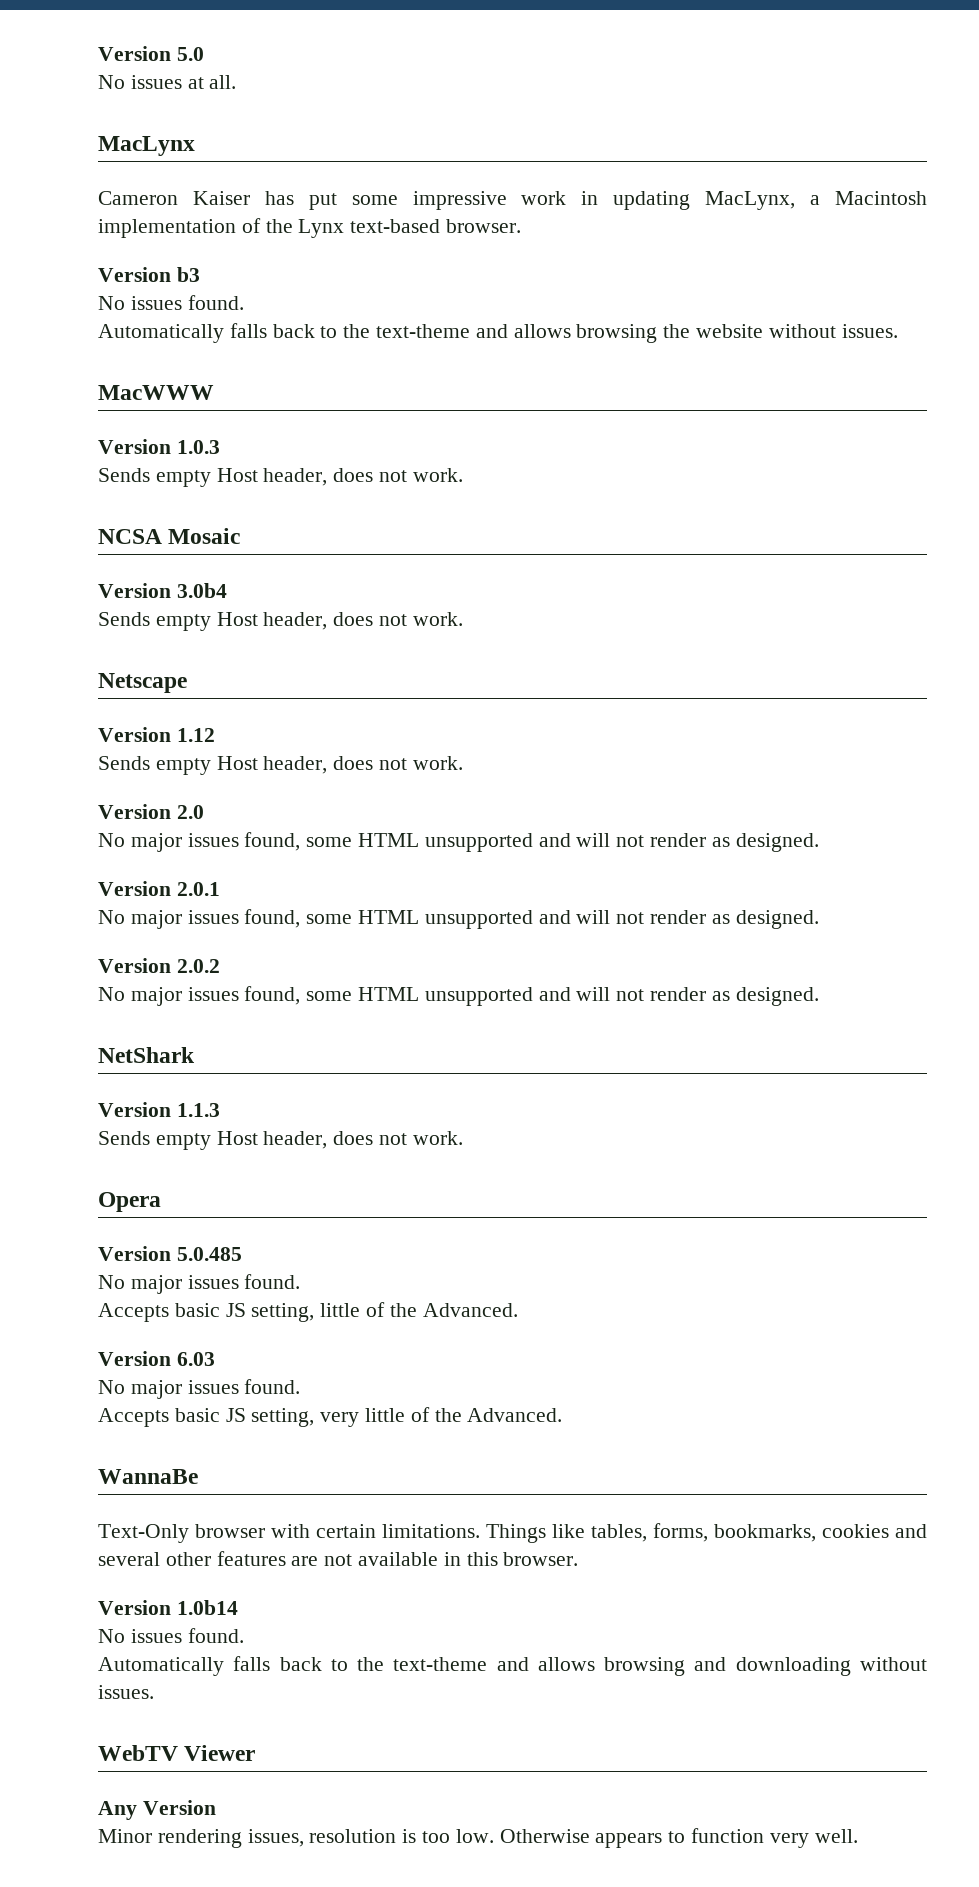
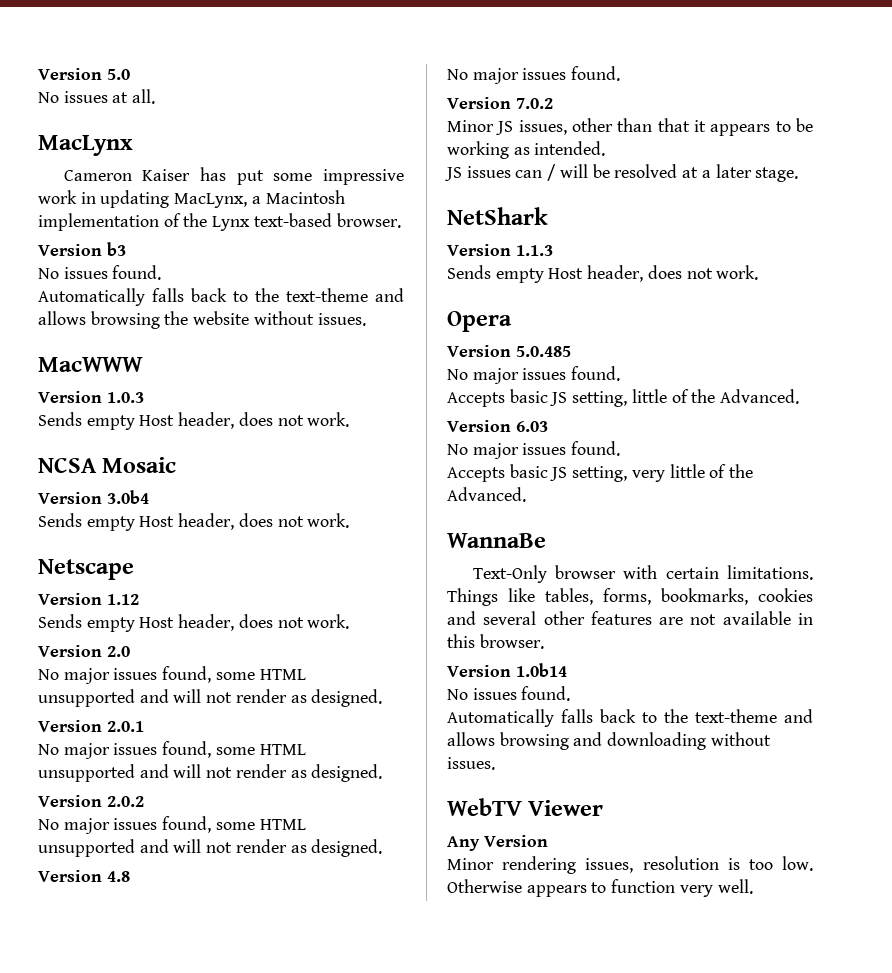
+ Version 4.8
+ No major issues found.
+ Version 7.0.2
+ Minor JS issues, other than that it appears to be working as intended.
+ JS issues can / will be resolved at a later stage.

